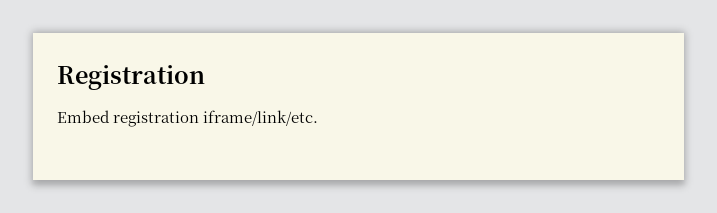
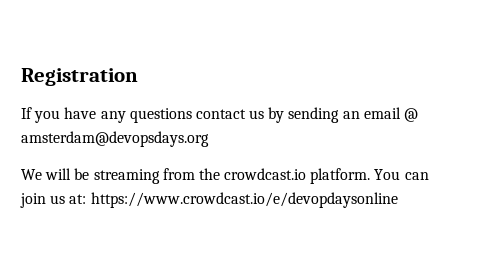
- Embed registration iframe/link/etc.
+ If you have any questions contact us by sending an email @ amsterdam@devopsdays.org
+ We will be streaming from the crowdcast.io platform. You can join us at: https://www.crowdcast.io/e/devopdaysonline

